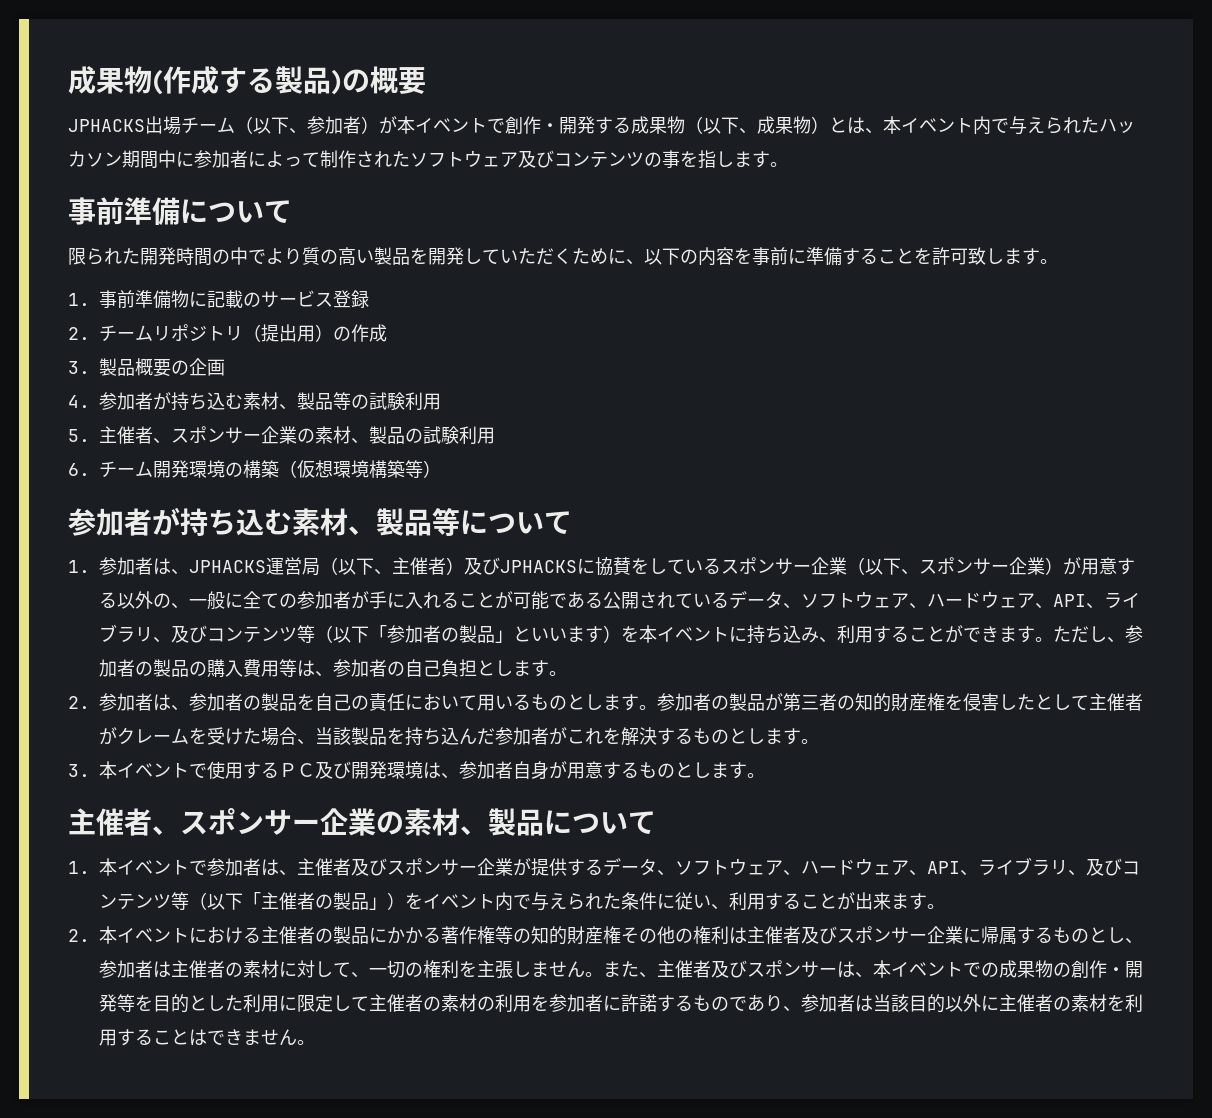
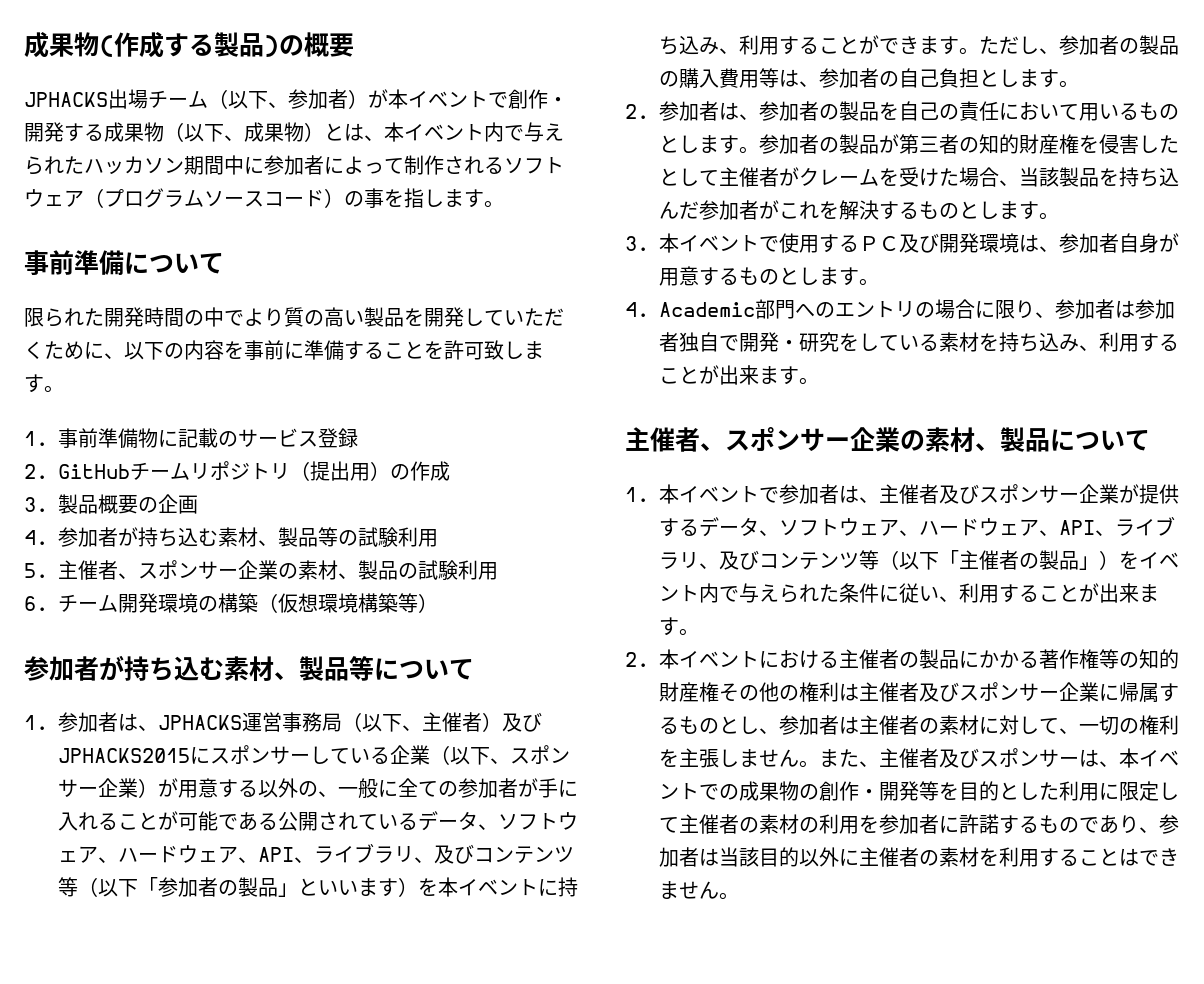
- JPHACKS出場チーム（以下、参加者）が本イベントで創作・開発する成果物（以下、成果物）とは、本イベント内で与えられたハッカソン期間中に参加者によって制作されたソフトウェア及びコンテンツの事を指します。
+ JPHACKS出場チーム（以下、参加者）が本イベントで創作・開発する成果物（以下、成果物）とは、本イベント内で与えられたハッカソン期間中に参加者によって制作されるソフトウェア（プログラムソースコード）の事を指します。
- 2.チームリポジトリ（提出用）の作成
+ 2. GitHubチームリポジトリ（提出用）の作成
- 1.参加者は、JPHACKS運営局（以下、主催者）及びJPHACKSに協賛をしているスポンサー企業（以下、スポンサー企業）が用意する以外の、一般に全ての参加者が手に入れることが可能である公開されているデータ、ソフトウェア、ハードウェア、API、ライブラリ、及びコンテンツ等（以下「参加者の製品」といいます）を本イベントに持ち込み、利用することができます。
+ 1.参加者は、JPHACKS運営事務局（以下、主催者）及びJPHACKS2015にスポンサーしている企業（以下、スポンサー企業）が用意する以外の、一般に全ての参加者が手に入れることが可能である公開されているデータ、ソフトウェア、ハードウェア、API、ライブラリ、及びコンテンツ等（以下「参加者の製品」といいます）を本イベントに持ち込み、利用することができます。
+ 4. Academic部門へのエントリの場合に限り、参加者は参加者独自で開発・研究をしている素材を持ち込み、利用することが出来ます。

